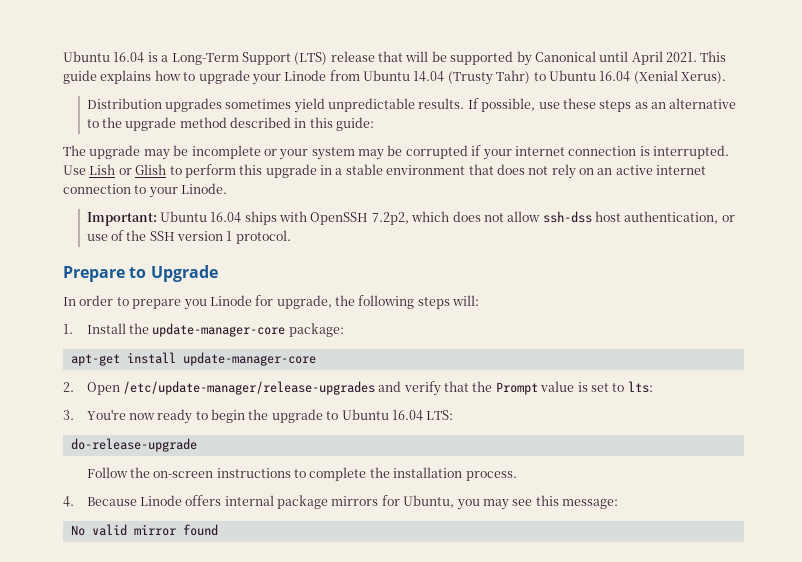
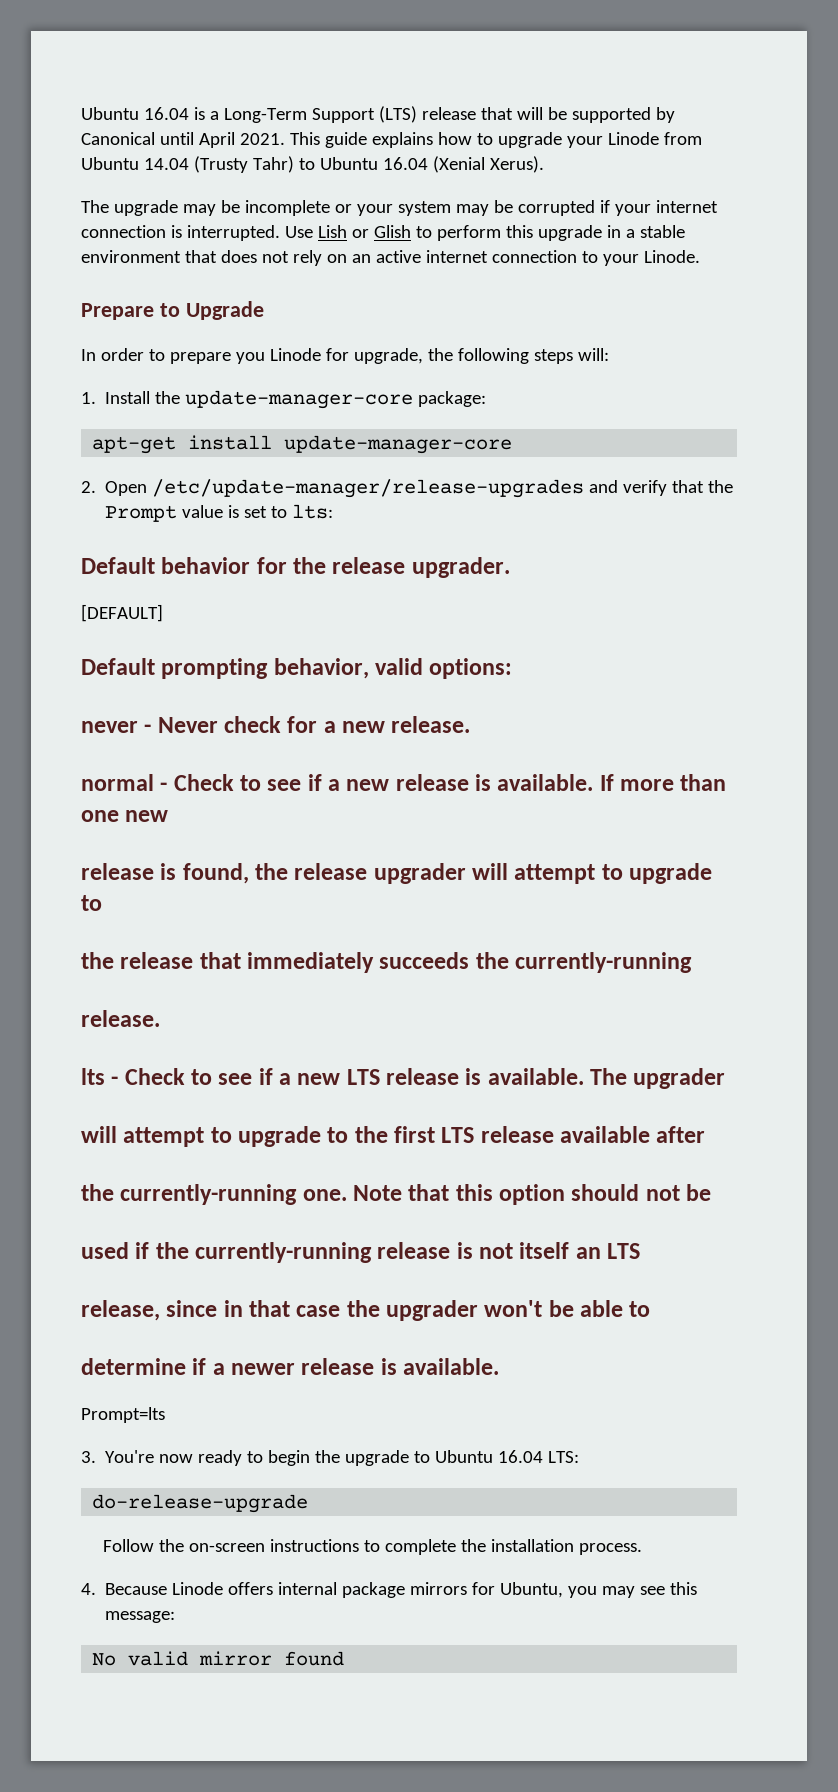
- Distribution upgrades sometimes yield unpredictable results. If possible, use these steps as an alternative to the upgrade method described in this guide:
- Important: Ubuntu 16.04 ships with OpenSSH 7.2p2, which does not allow ssh-dss host authentication, or use of the SSH version 1 protocol.
+ Default behavior for the release upgrader.
+ [DEFAULT]
+ Default prompting behavior, valid options:
+ never - Never check for a new release.
+ normal - Check to see if a new release is available. If more than one new
+ release is found, the release upgrader will attempt to upgrade to
+ the release that immediately succeeds the currently-running
+ release.
+ lts - Check to see if a new LTS release is available. The upgrader
+ will attempt to upgrade to the first LTS release available after
+ the currently-running one. Note that this option should not be
+ used if the currently-running release is not itself an LTS
+ release, since in that case the upgrader won't be able to
+ determine if a newer release is available.
+ Prompt=lts

